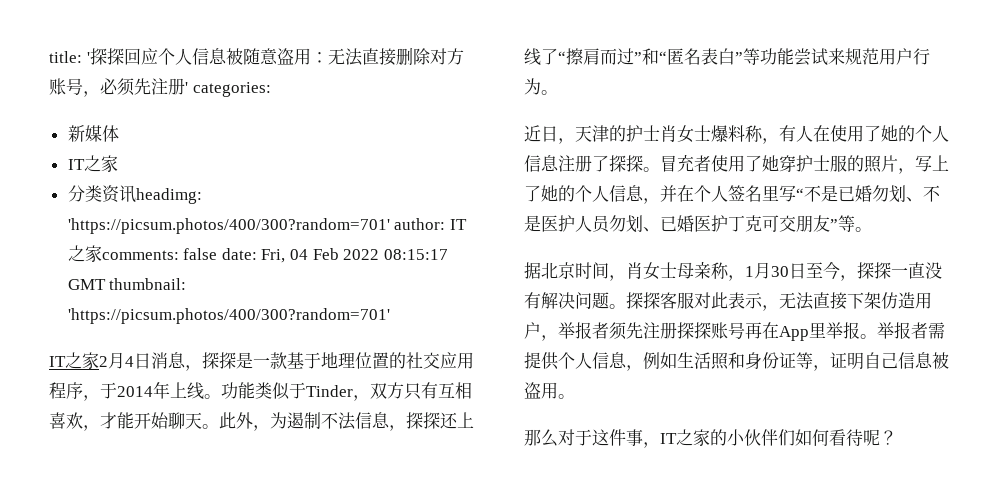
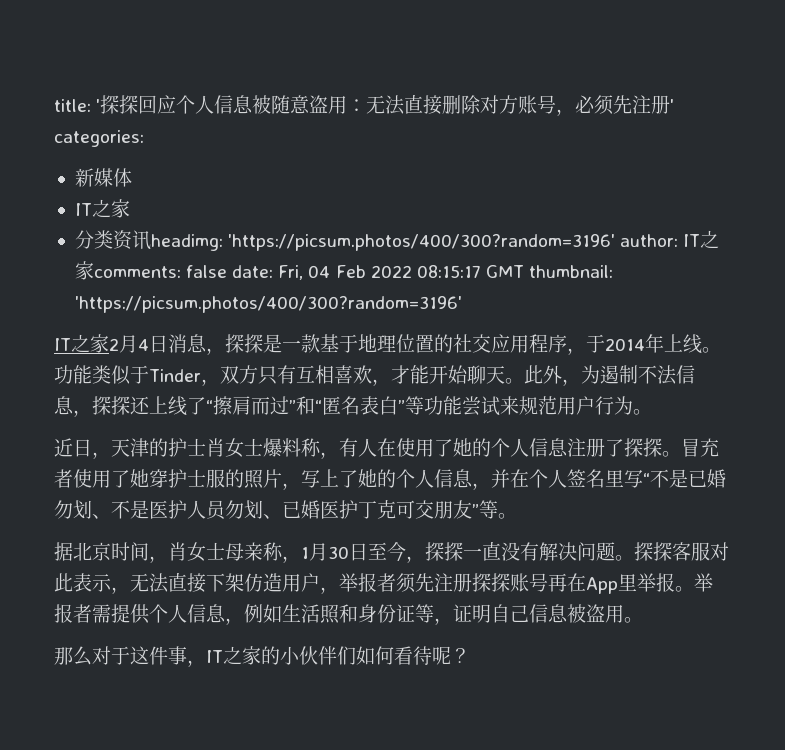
- 分类资讯headimg: 'https://picsum.photos/400/300?random=701' author: IT之家comments: false date: Fri, 04 Feb 2022 08:15:17 GMT thumbnail: 'https://picsum.photos/400/300?random=701'
+ 分类资讯headimg: 'https://picsum.photos/400/300?random=3196' author: IT之家comments: false date: Fri, 04 Feb 2022 08:15:17 GMT thumbnail: 'https://picsum.photos/400/300?random=3196'

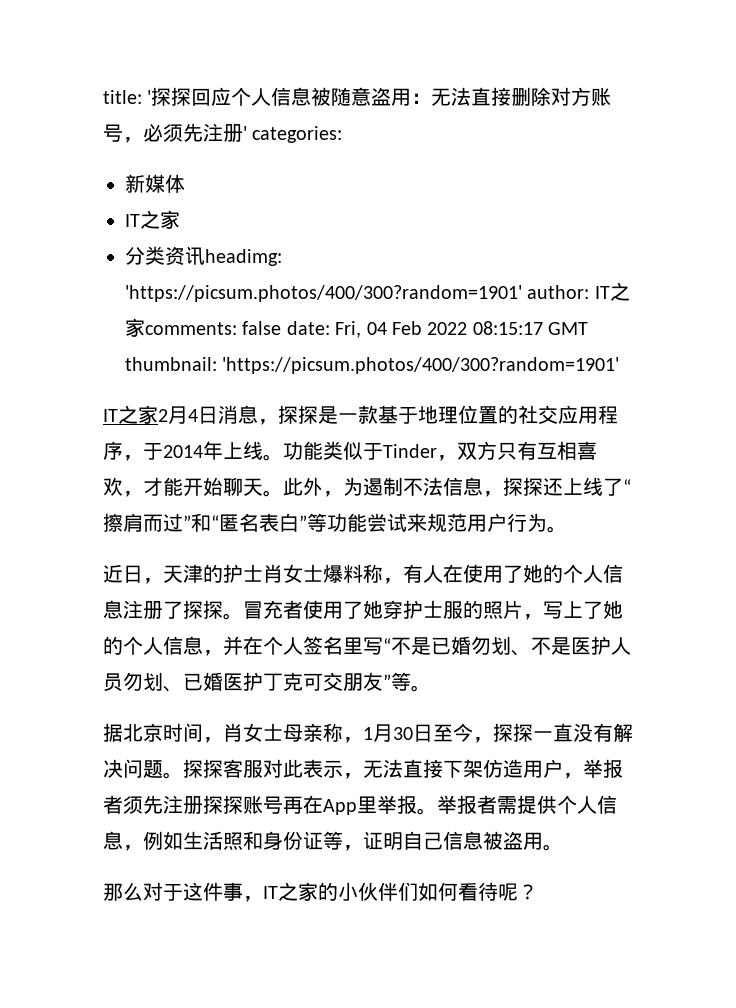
- 分类资讯headimg: 'https://picsum.photos/400/300?random=3196' author: IT之家comments: false date: Fri, 04 Feb 2022 08:15:17 GMT thumbnail: 'https://picsum.photos/400/300?random=3196'
+ 分类资讯headimg: 'https://picsum.photos/400/300?random=1901' author: IT之家comments: false date: Fri, 04 Feb 2022 08:15:17 GMT thumbnail: 'https://picsum.photos/400/300?random=1901'

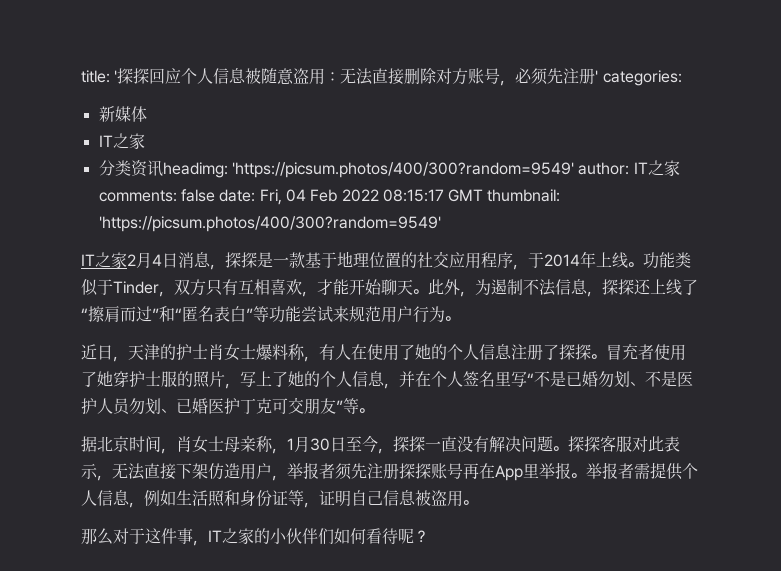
- 分类资讯headimg: 'https://picsum.photos/400/300?random=1901' author: IT之家comments: false date: Fri, 04 Feb 2022 08:15:17 GMT thumbnail: 'https://picsum.photos/400/300?random=1901'
+ 分类资讯headimg: 'https://picsum.photos/400/300?random=9549' author: IT之家comments: false date: Fri, 04 Feb 2022 08:15:17 GMT thumbnail: 'https://picsum.photos/400/300?random=9549'

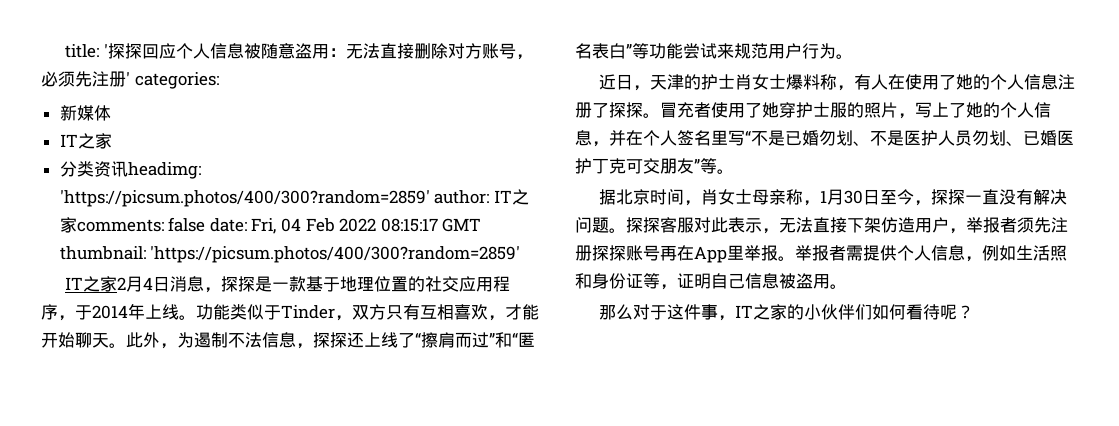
- 分类资讯headimg: 'https://picsum.photos/400/300?random=9549' author: IT之家comments: false date: Fri, 04 Feb 2022 08:15:17 GMT thumbnail: 'https://picsum.photos/400/300?random=9549'
+ 分类资讯headimg: 'https://picsum.photos/400/300?random=2859' author: IT之家comments: false date: Fri, 04 Feb 2022 08:15:17 GMT thumbnail: 'https://picsum.photos/400/300?random=2859'

